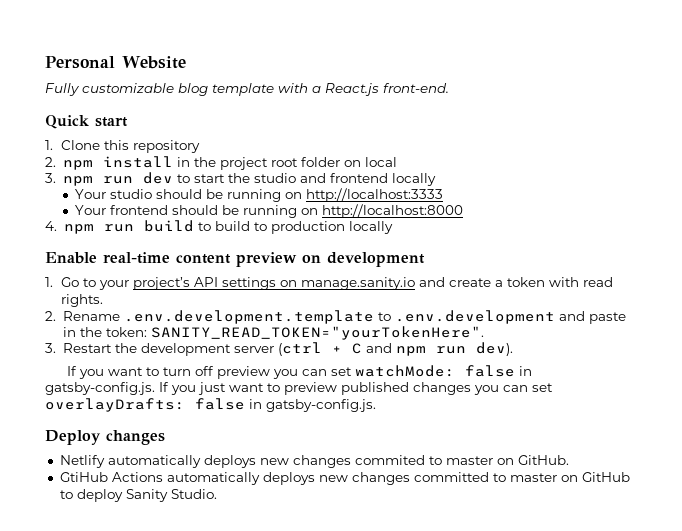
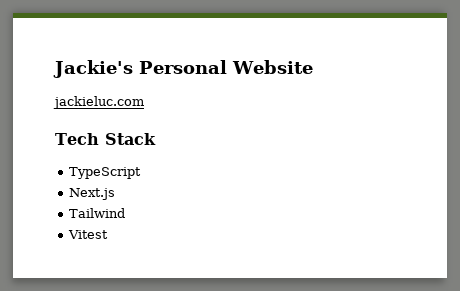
- Personal Website
+ Jackie's Personal Website
- Fully customizable blog template with a React.js front-end.
- Quick start
- 1. Clone this repository
- 2. npm install in the project root folder on local
- 3. npm run dev to start the studio and frontend locally
- Your studio should be running on http://localhost:3333
- Your frontend should be running on http://localhost:8000
- 4. npm run build to build to production locally
- Enable real-time content preview on development
- 1. Go to your project’s API settings on manage.sanity.io and create a token with read rights.
- 2. Rename .env.development.template to .env.development and paste in the token: SANITY_READ_TOKEN="yourTokenHere".
- 3. Restart the development server (ctrl + C and npm run dev).
- If you want to turn off preview you can set watchMode: false in gatsby-config.js. If you just want to preview published changes you can set overlayDrafts: false in gatsby-config.js.
- Deploy changes
- Netlify automatically deploys new changes commited to master on GitHub.
- GtiHub Actions automatically deploys new changes committed to master on GitHub to deploy Sanity Studio.
+ jackieluc.com
+ Tech Stack
+ TypeScript
+ Next.js
+ Tailwind
+ Vitest

